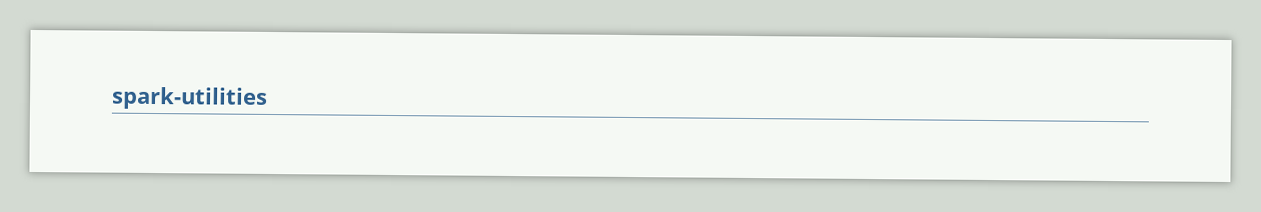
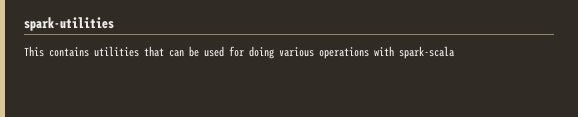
+ This contains utilities that can be used for doing various operations with spark-scala

